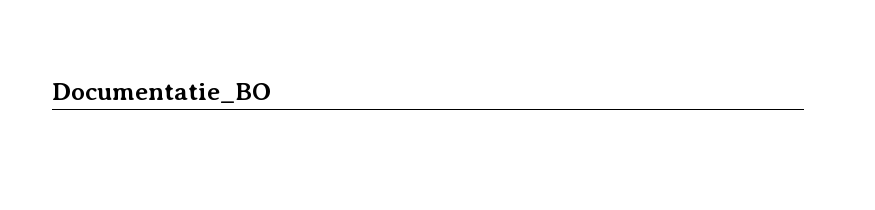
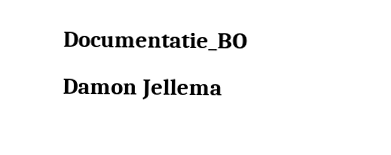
+ Damon Jellema

